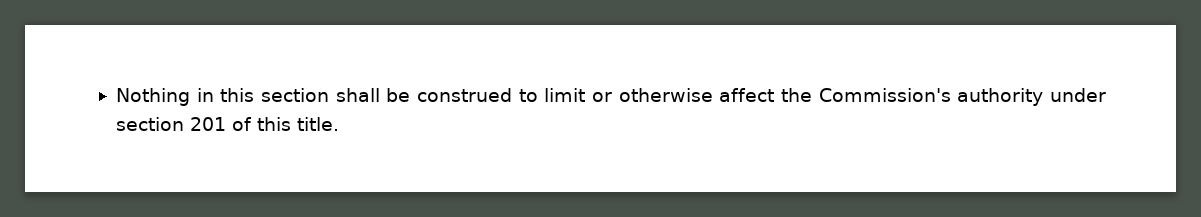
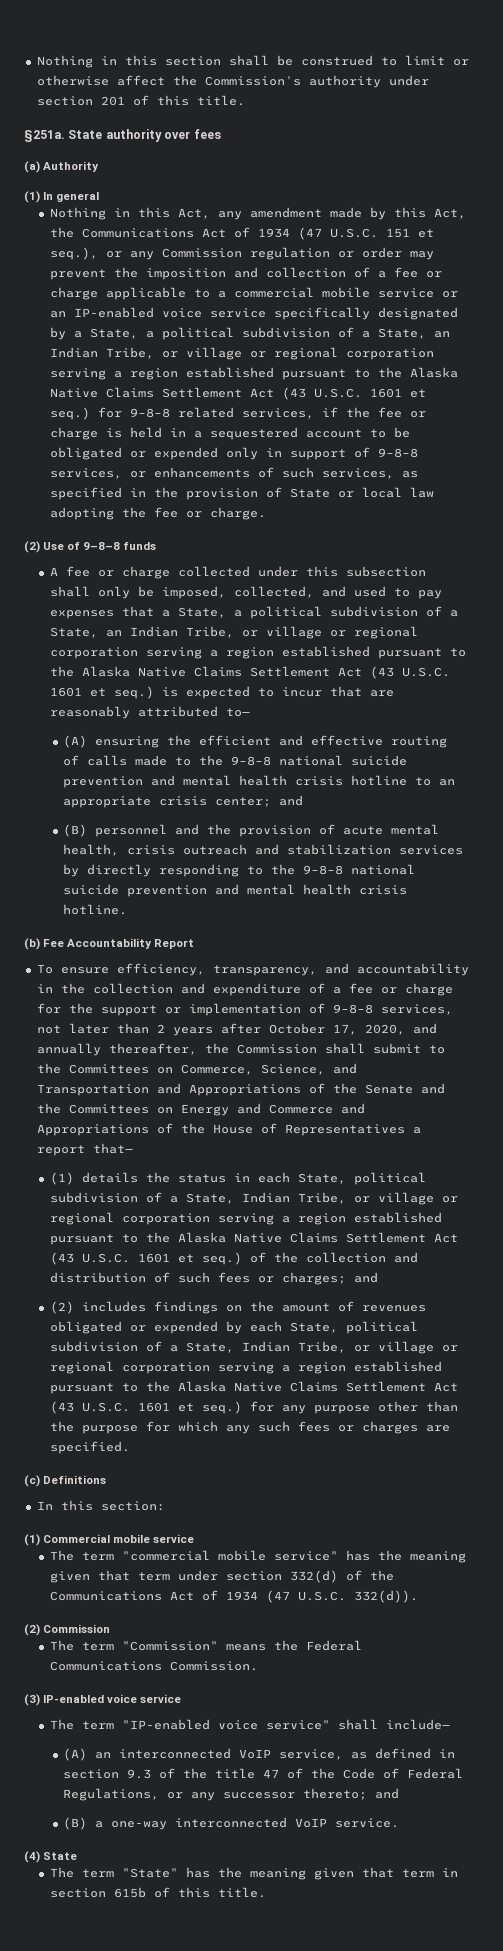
+ §251a. State authority over fees
+ (a) Authority
+ (1) In general
+ Nothing in this Act, any amendment made by this Act, the Communications Act of 1934 (47 U.S.C. 151 et seq.), or any Commission regulation or order may prevent the imposition and collection of a fee or charge applicable to a commercial mobile service or an IP-enabled voice service specifically designated by a State, a political subdivision of a State, an Indian Tribe, or village or regional corporation serving a region established pursuant to the Alaska Native Claims Settlement Act (43 U.S.C. 1601 et seq.) for 9–8–8 related services, if the fee or charge is held in a sequestered account to be obligated or expended only in support of 9–8–8 services, or enhancements of such services, as specified in the provision of State or local law adopting the fee or charge.
+ (2) Use of 9–8–8 funds
+ A fee or charge collected under this subsection shall only be imposed, collected, and used to pay expenses that a State, a political subdivision of a State, an Indian Tribe, or village or regional corporation serving a region established pursuant to the Alaska Native Claims Settlement Act (43 U.S.C. 1601 et seq.) is expected to incur that are reasonably attributed to—
+ (A) ensuring the efficient and effective routing of calls made to the 9–8–8 national suicide prevention and mental health crisis hotline to an appropriate crisis center; and
+ (B) personnel and the provision of acute mental health, crisis outreach and stabilization services by directly responding to the 9–8–8 national suicide prevention and mental health crisis hotline.
+ (b) Fee Accountability Report
+ To ensure efficiency, transparency, and accountability in the collection and expenditure of a fee or charge for the support or implementation of 9–8–8 services, not later than 2 years after October 17, 2020, and annually thereafter, the Commission shall submit to the Committees on Commerce, Science, and Transportation and Appropriations of the Senate and the Committees on Energy and Commerce and Appropriations of the House of Representatives a report that—
+ (1) details the status in each State, political subdivision of a State, Indian Tribe, or village or regional corporation serving a region established pursuant to the Alaska Native Claims Settlement Act (43 U.S.C. 1601 et seq.) of the collection and distribution of such fees or charges; and
+ (2) includes findings on the amount of revenues obligated or expended by each State, political subdivision of a State, Indian Tribe, or village or regional corporation serving a region established pursuant to the Alaska Native Claims Settlement Act (43 U.S.C. 1601 et seq.) for any purpose other than the purpose for which any such fees or charges are specified.
+ (c) Definitions
+ In this section:
+ (1) Commercial mobile service
+ The term "commercial mobile service" has the meaning given that term under section 332(d) of the Communications Act of 1934 (47 U.S.C. 332(d)).
+ (2) Commission
+ The term "Commission" means the Federal Communications Commission.
+ (3) IP-enabled voice service
+ The term "IP-enabled voice service" shall include—
+ (A) an interconnected VoIP service, as defined in section 9.3 of the title 47 of the Code of Federal Regulations, or any successor thereto; and
+ (B) a one-way interconnected VoIP service.
+ (4) State
+ The term "State" has the meaning given that term in section 615b of this title.

